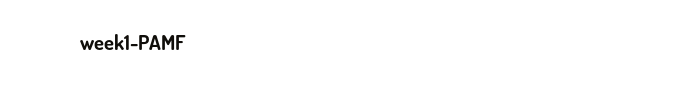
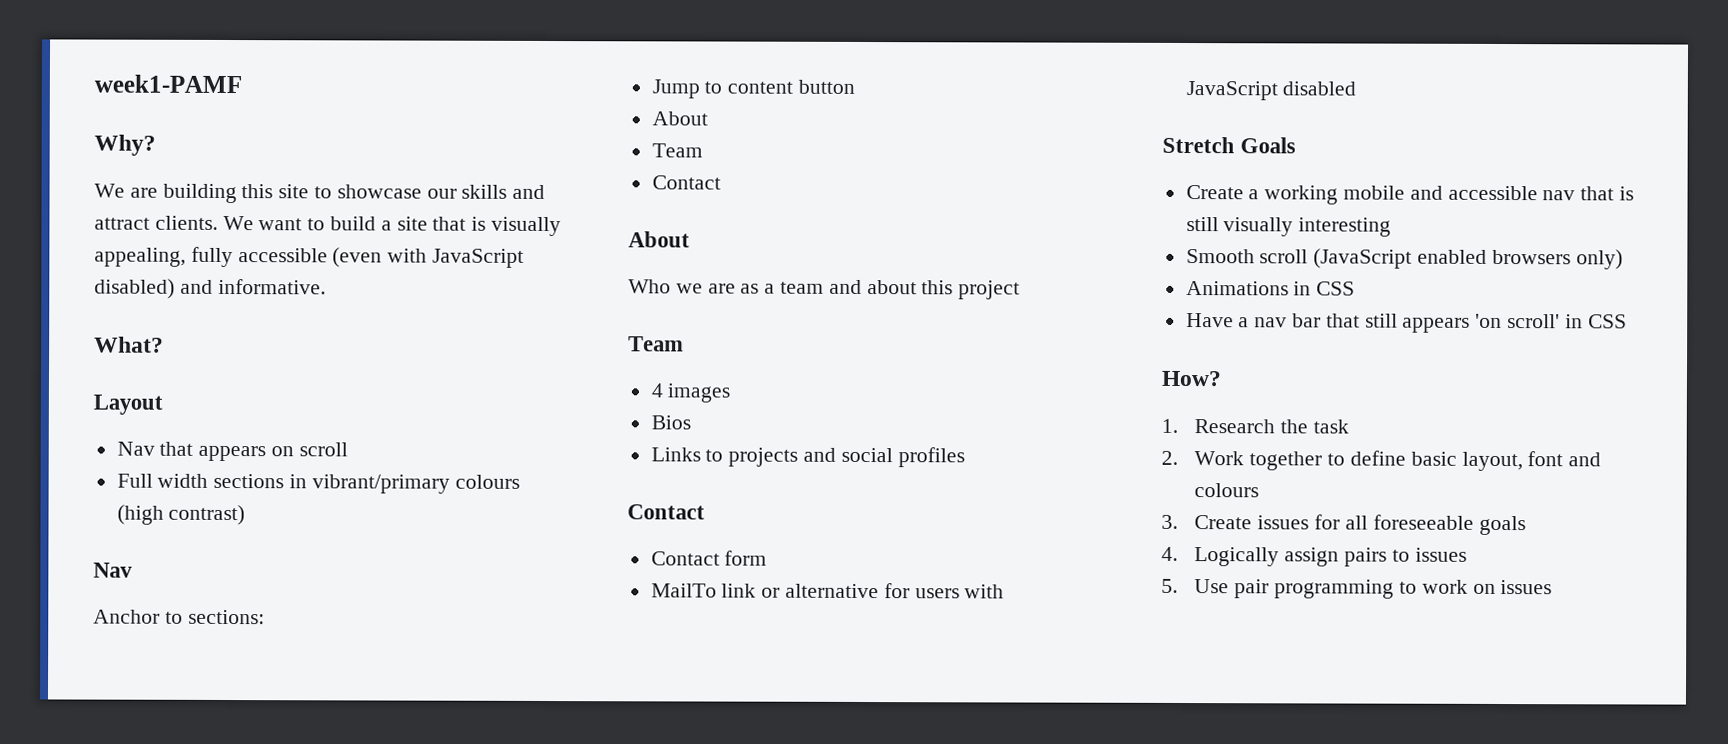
+ Why?
+ We are building this site to showcase our skills and attract clients. We want to build a site that is visually appealing, fully accessible (even with JavaScript disabled) and informative.
+ What?
+ Layout
+ Nav that appears on scroll
+ Full width sections in vibrant/primary colours (high contrast)
+ Nav
+ Anchor to sections:
+ Jump to content button
+ About
+ Team
+ Contact
+ About
+ Who we are as a team and about this project
+ Team
+ 4 images
+ Bios
+ Links to projects and social profiles
+ Contact
+ Contact form
+ MailTo link or alternative for users with JavaScript disabled
+ Stretch Goals
+ Create a working mobile and accessible nav that is still visually interesting
+ Smooth scroll (JavaScript enabled browsers only)
+ Animations in CSS
+ Have a nav bar that still appears 'on scroll' in CSS
+ How?
+ 1. Research the task
+ 2. Work together to define basic layout, font and colours
+ 3. Create issues for all foreseeable goals
+ 4. Logically assign pairs to issues
+ 5. Use pair programming to work on issues

